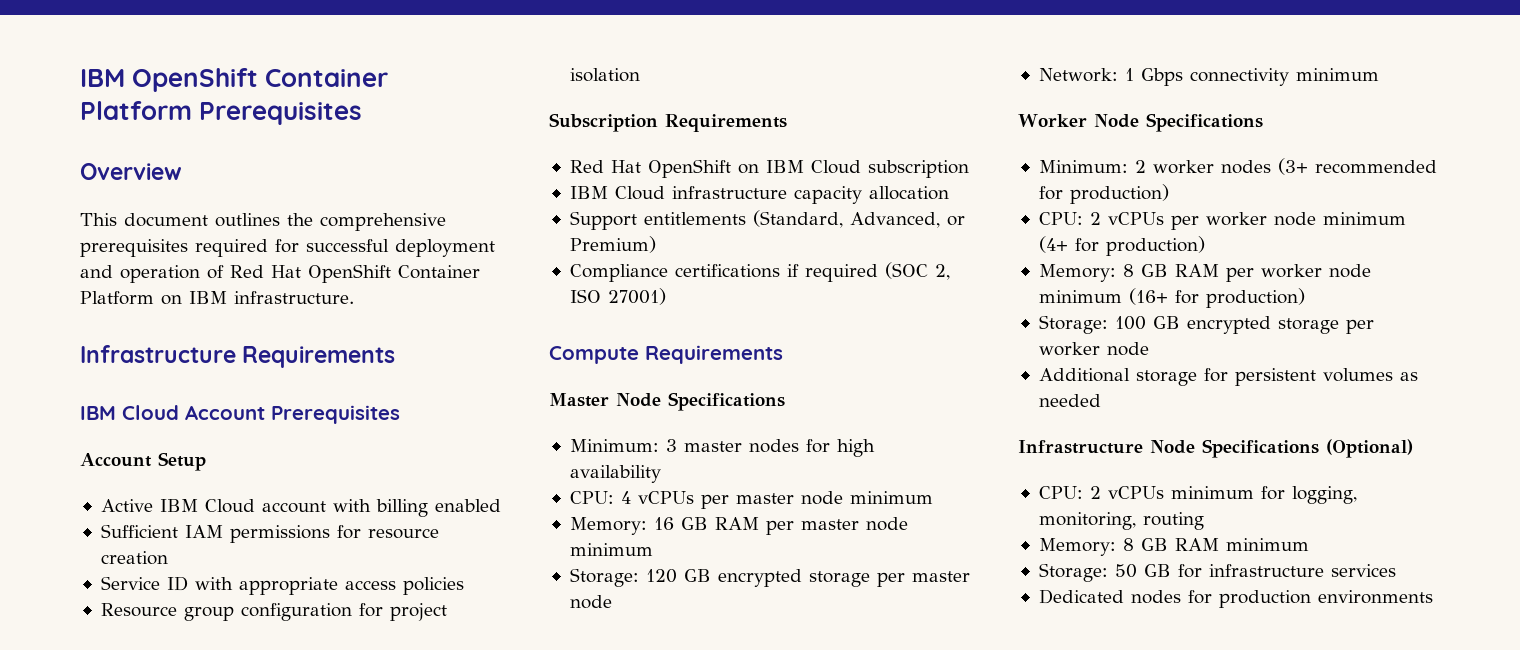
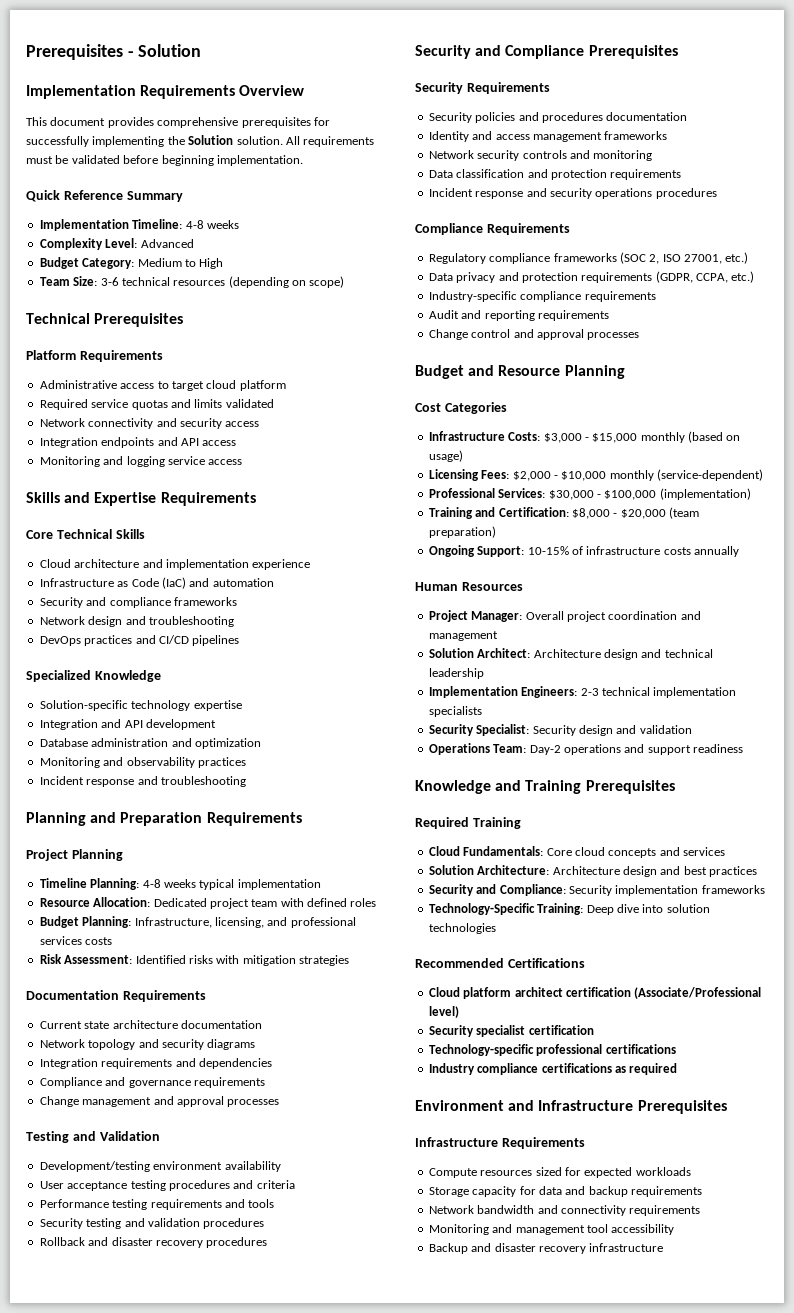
- IBM OpenShift Container Platform Prerequisites
- Overview
- This document outlines the comprehensive prerequisites required for successful deployment and operation of Red Hat OpenShift Container Platform on IBM infrastructure.
+ Prerequisites - Solution
+ Implementation Requirements Overview
+ This document provides comprehensive prerequisites for successfully implementing the Solution solution. All requirements must be validated before beginning implementation.
+ Quick Reference Summary
+ Implementation Timeline: 4-8 weeks
+ Complexity Level: Advanced
+ Budget Category: Medium to High
+ Team Size: 3-6 technical resources (depending on scope)
+ Technical Prerequisites
+ Platform Requirements
+ Administrative access to target cloud platform
+ Required service quotas and limits validated
+ Network connectivity and security access
+ Integration endpoints and API access
+ Monitoring and logging service access
+ Skills and Expertise Requirements
+ Core Technical Skills
+ Cloud architecture and implementation experience
+ Infrastructure as Code (IaC) and automation
+ Security and compliance frameworks
+ Network design and troubleshooting
+ DevOps practices and CI/CD pipelines
+ Specialized Knowledge
+ Solution-specific technology expertise
+ Integration and API development
+ Database administration and optimization
+ Monitoring and observability practices
+ Incident response and troubleshooting
+ Planning and Preparation Requirements
+ Project Planning
+ Timeline Planning: 4-8 weeks typical implementation
+ Resource Allocation: Dedicated project team with defined roles
+ Budget Planning: Infrastructure, licensing, and professional services costs
+ Risk Assessment: Identified risks with mitigation strategies
+ Documentation Requirements
+ Current state architecture documentation
+ Network topology and security diagrams
+ Integration requirements and dependencies
+ Compliance and governance requirements
+ Change management and approval processes
+ Testing and Validation
+ Development/testing environment availability
+ User acceptance testing procedures and criteria
+ Performance testing requirements and tools
+ Security testing and validation procedures
+ Rollback and disaster recovery procedures
+ Security and Compliance Prerequisites
+ Security Requirements
+ Security policies and procedures documentation
+ Identity and access management frameworks
+ Network security controls and monitoring
+ Data classification and protection requirements
+ Incident response and security operations procedures
+ Compliance Requirements
+ Regulatory compliance frameworks (SOC 2, ISO 27001, etc.)
+ Data privacy and protection requirements (GDPR, CCPA, etc.)
+ Industry-specific compliance requirements
+ Audit and reporting requirements
+ Change control and approval processes
+ Budget and Resource Planning
+ Cost Categories
+ Infrastructure Costs: $3,000 - $15,000 monthly (based on usage)
+ Licensing Fees: $2,000 - $10,000 monthly (service-dependent)
+ Professional Services: $30,000 - $100,000 (implementation)
+ Training and Certification: $8,000 - $20,000 (team preparation)
+ Ongoing Support: 10-15% of infrastructure costs annually
+ Human Resources
+ Project Manager: Overall project coordination and management
+ Solution Architect: Architecture design and technical leadership
+ Implementation Engineers: 2-3 technical implementation specialists
+ Security Specialist: Security design and validation
+ Operations Team: Day-2 operations and support readiness
+ Knowledge and Training Prerequisites
+ Required Training
+ Cloud Fundamentals: Core cloud concepts and services
+ Solution Architecture: Architecture design and best practices
+ Security and Compliance: Security implementation frameworks
+ Technology-Specific Training: Deep dive into solution technologies
+ Recommended Certifications
+ Cloud platform architect certification (Associate/Professional level)
+ Security specialist certification
+ Technology-specific professional certifications
+ Industry compliance certifications as required
+ Environment and Infrastructure Prerequisites
  Infrastructure Requirements
- IBM Cloud Account Prerequisites
- Account Setup
- Active IBM Cloud account with billing enabled
- Sufficient IAM permissions for resource creation
- Service ID with appropriate access policies
- Resource group configuration for project isolation
- Subscription Requirements
- Red Hat OpenShift on IBM Cloud subscription
- IBM Cloud infrastructure capacity allocation
- Support entitlements (Standard, Advanced, or Premium)
- Compliance certifications if required (SOC 2, ISO 27001)
- Compute Requirements
- Master Node Specifications
- Minimum: 3 master nodes for high availability
- CPU: 4 vCPUs per master node minimum
- Memory: 16 GB RAM per master node minimum
- Storage: 120 GB encrypted storage per master node
- Network: 1 Gbps connectivity minimum
- Worker Node Specifications
- Minimum: 2 worker nodes (3+ recommended for production)
- CPU: 2 vCPUs per worker node minimum (4+ for production)
- Memory: 8 GB RAM per worker node minimum (16+ for production)
- Storage: 100 GB encrypted storage per worker node
- Additional storage for persistent volumes as needed
- Infrastructure Node Specifications (Optional)
- CPU: 2 vCPUs minimum for logging, monitoring, routing
- Memory: 8 GB RAM minimum
- Storage: 50 GB for infrastructure services
- Dedicated nodes for production environments
+ Compute resources sized for expected workloads
+ Storage capacity for data and backup requirements
+ Network bandwidth and connectivity requirements
+ Monitoring and management tool accessibility
+ Backup and disaster recovery infrastructure

